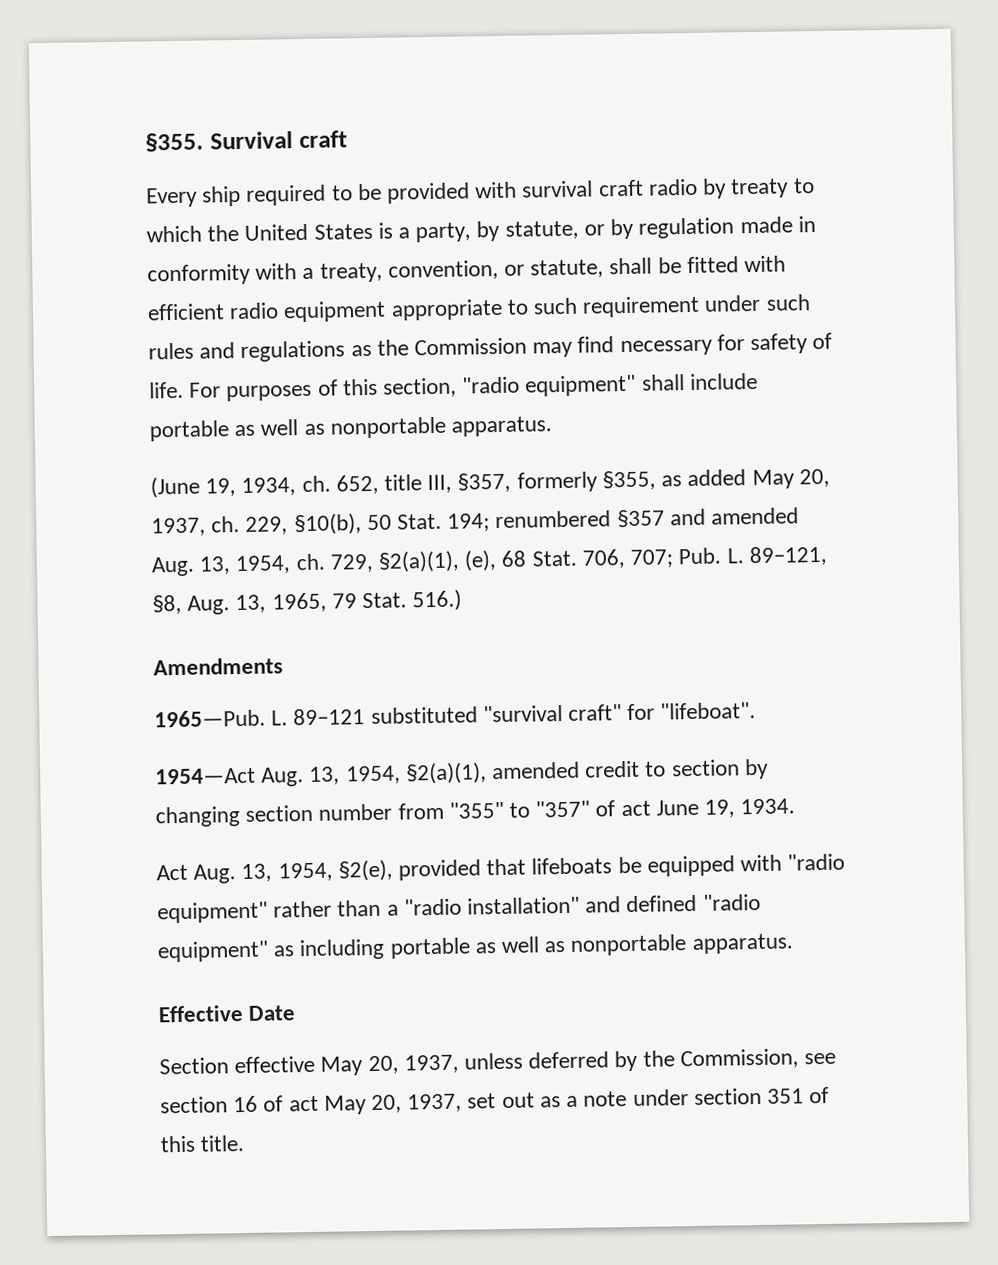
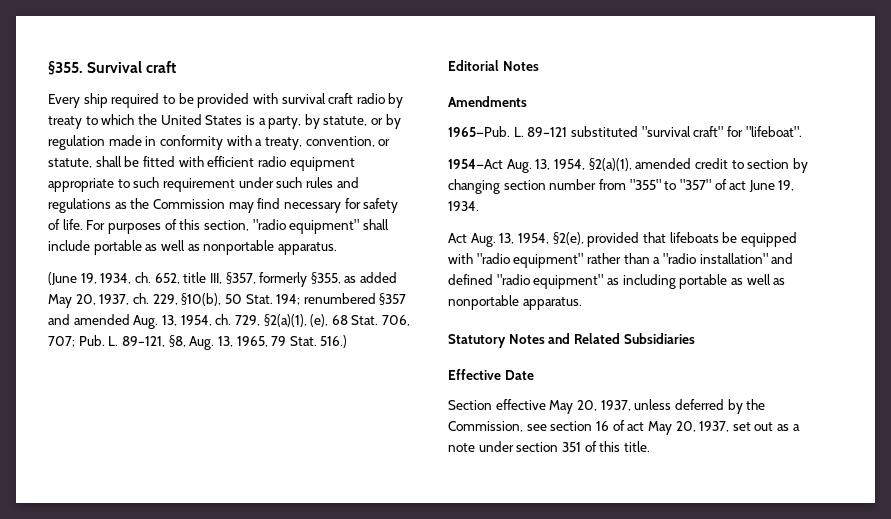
+ Editorial Notes
+ Statutory Notes and Related Subsidiaries

